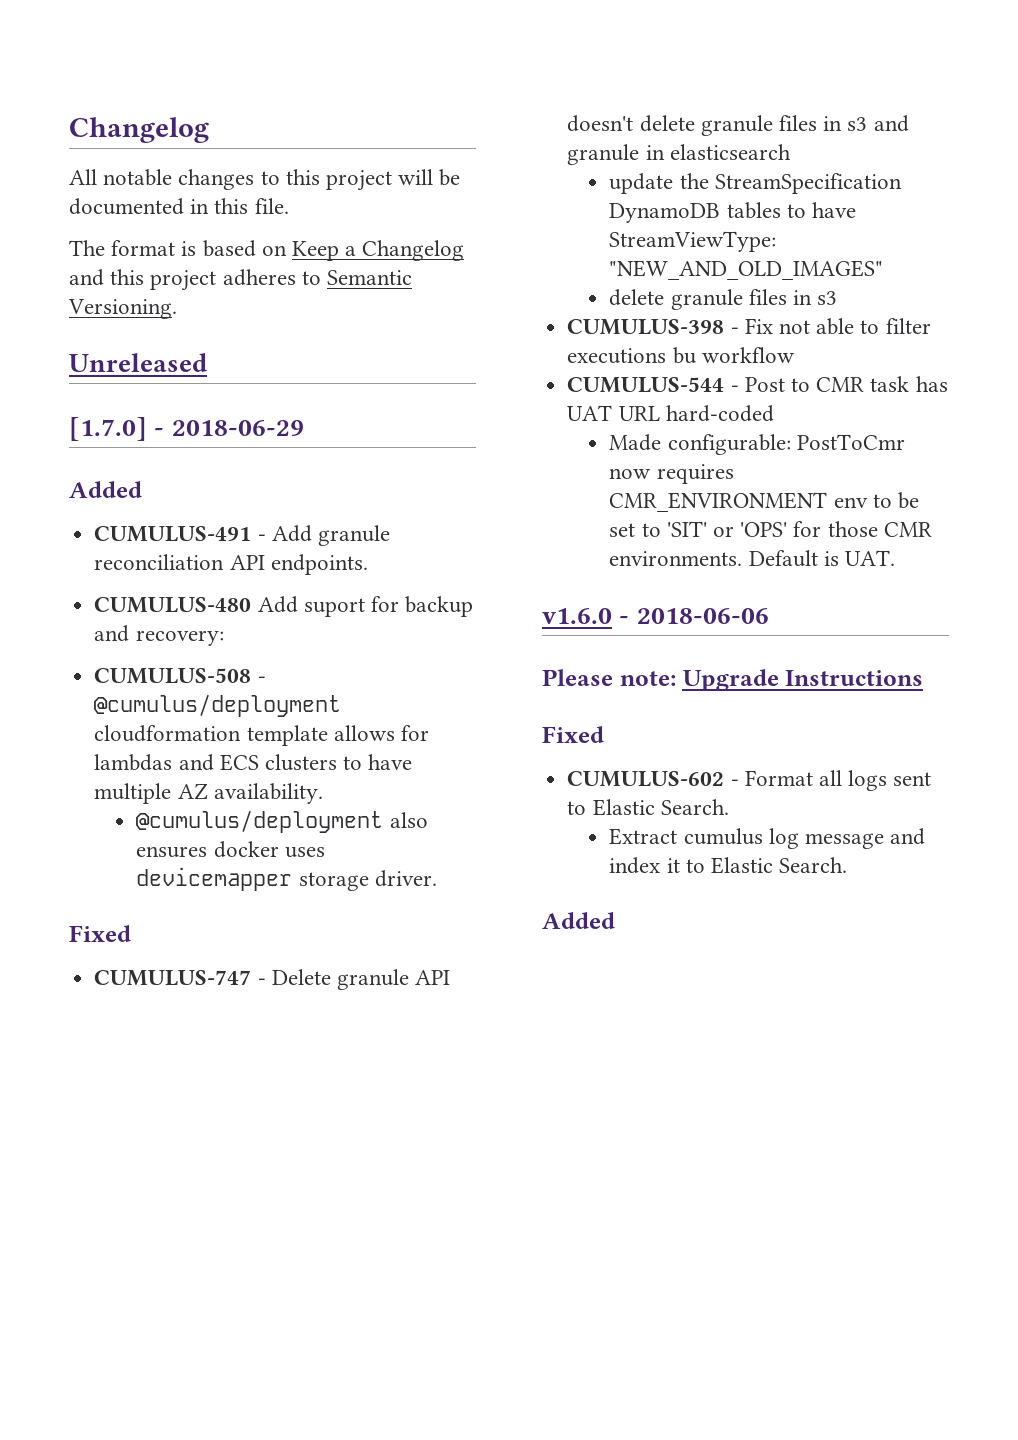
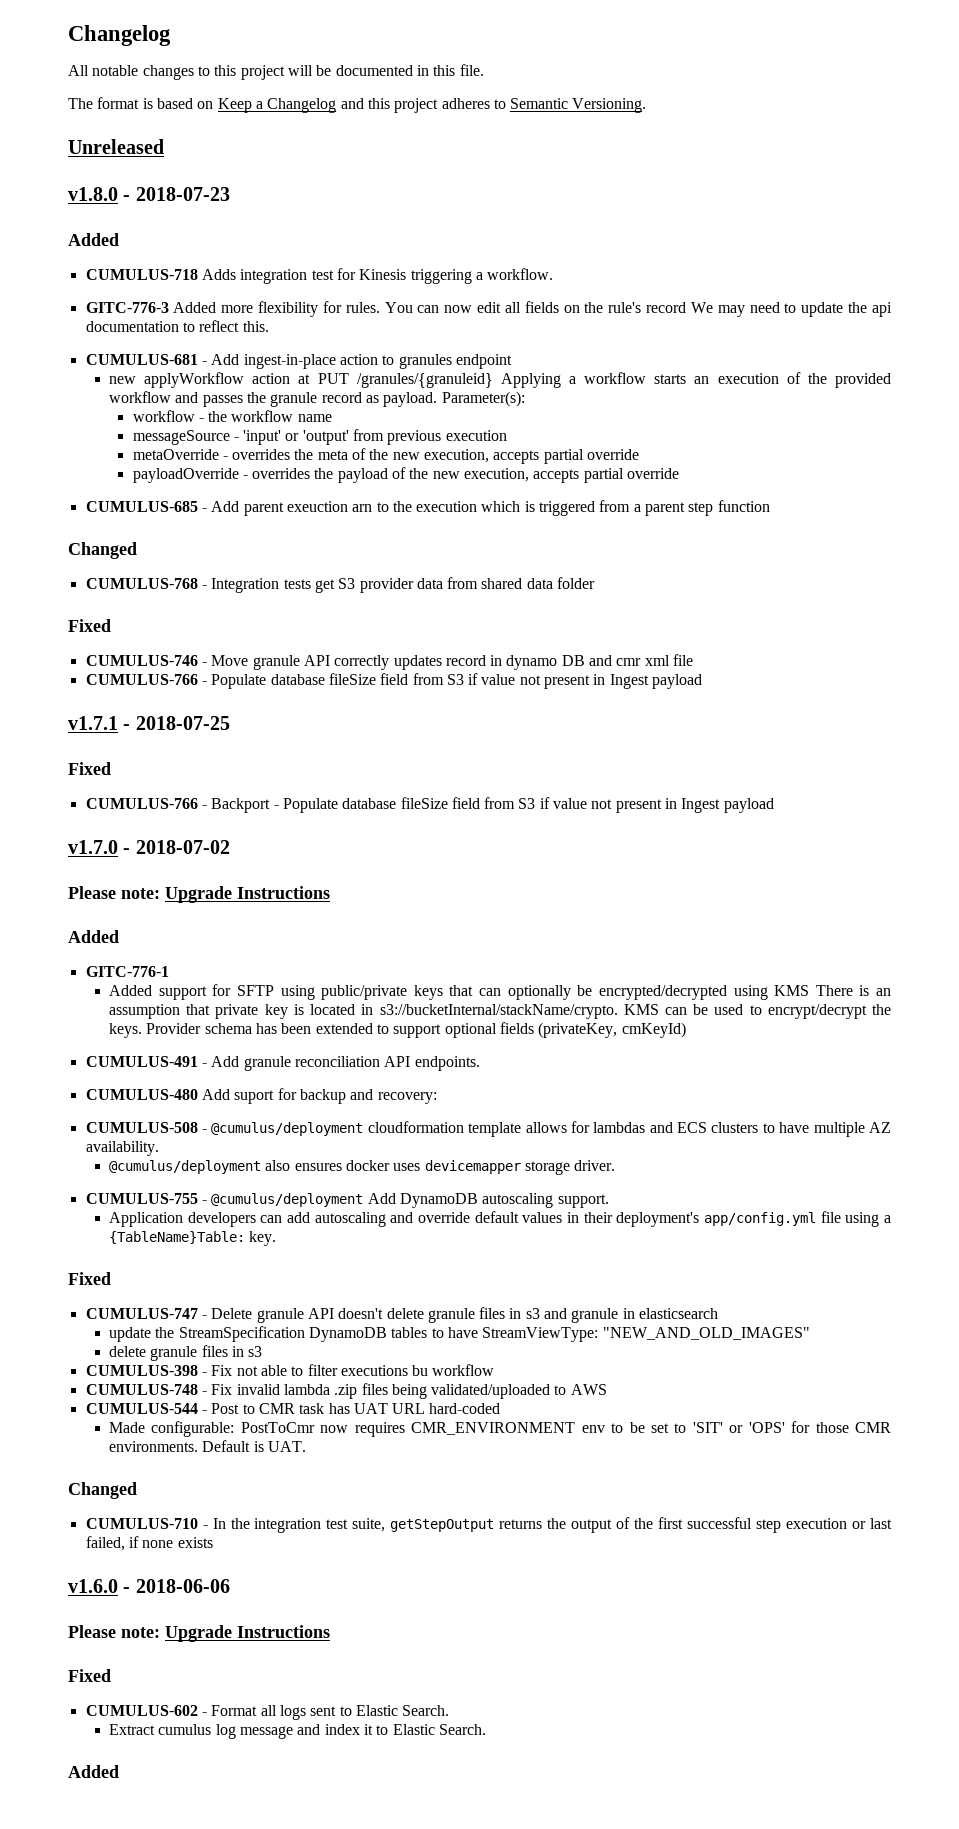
- [1.7.0] - 2018-06-29
+ v1.8.0 - 2018-07-23
  Added
+ CUMULUS-718 Adds integration test for Kinesis triggering a workflow.
+ GITC-776-3 Added more flexibility for rules. You can now edit all fields on the rule's record We may need to update the api documentation to reflect this.
+ CUMULUS-681 - Add ingest-in-place action to granules endpoint
+ new applyWorkflow action at PUT /granules/{granuleid} Applying a workflow starts an execution of the provided workflow and passes the granule record as payload. Parameter(s):
+ workflow - the workflow name
+ messageSource - 'input' or 'output' from previous execution
+ metaOverride - overrides the meta of the new execution, accepts partial override
+ payloadOverride - overrides the payload of the new execution, accepts partial override
+ CUMULUS-685 - Add parent exeuction arn to the execution which is triggered from a parent step function
+ Changed
+ CUMULUS-768 - Integration tests get S3 provider data from shared data folder
+ Fixed
+ CUMULUS-746 - Move granule API correctly updates record in dynamo DB and cmr xml file
+ CUMULUS-766 - Populate database fileSize field from S3 if value not present in Ingest payload
+ v1.7.1 - 2018-07-25
+ Fixed
+ CUMULUS-766 - Backport - Populate database fileSize field from S3 if value not present in Ingest payload
+ v1.7.0 - 2018-07-02
+ Please note: Upgrade Instructions
+ Added
+ GITC-776-1
+ Added support for SFTP using public/private keys that can optionally be encrypted/decrypted using KMS There is an assumption that private key is located in s3://bucketInternal/stackName/crypto. KMS can be used to encrypt/decrypt the keys. Provider schema has been extended to support optional fields (privateKey, cmKeyId)
+ CUMULUS-755 - @cumulus/deployment Add DynamoDB autoscaling support.
+ Application developers can add autoscaling and override default values in their deployment's app/config.yml file using a {TableName}Table: key.
+ CUMULUS-748 - Fix invalid lambda .zip files being validated/uploaded to AWS
  Default is UAT.
+ Changed
+ CUMULUS-710 - In the integration test suite, getStepOutput returns the output of the first successful step execution or last failed, if none exists

